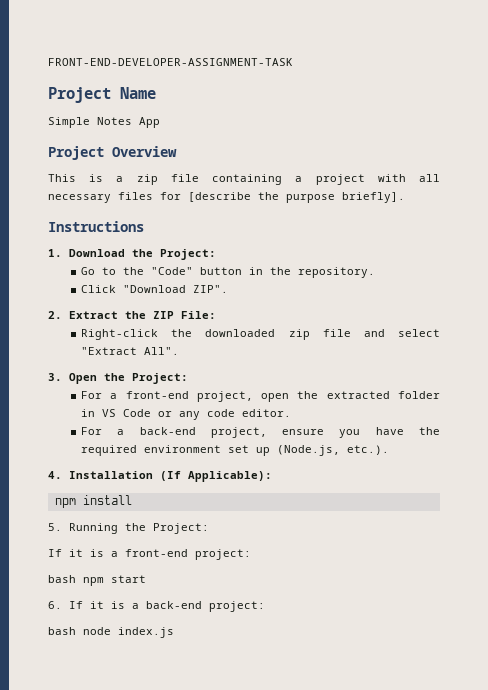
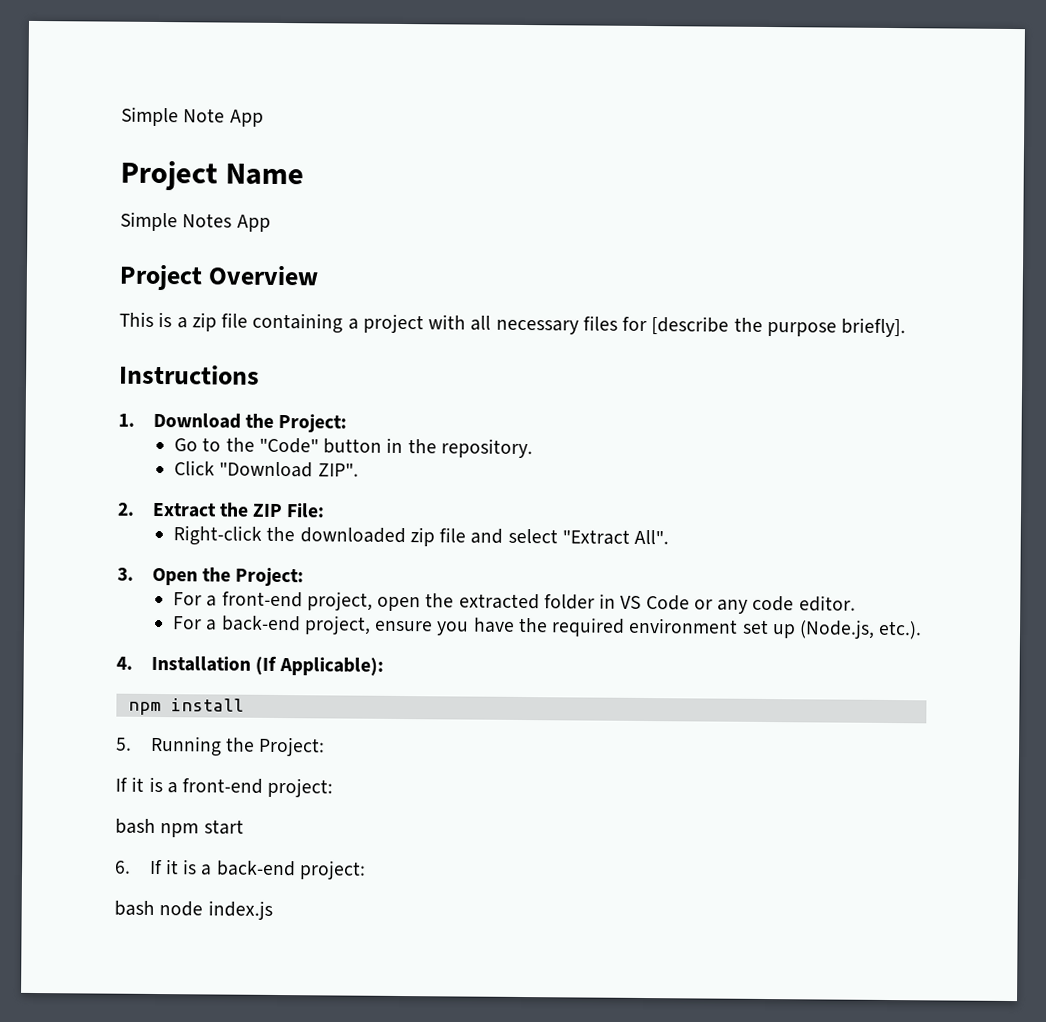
- FRONT-END-DEVELOPER-ASSIGNMENT-TASK
+ Simple Note App

